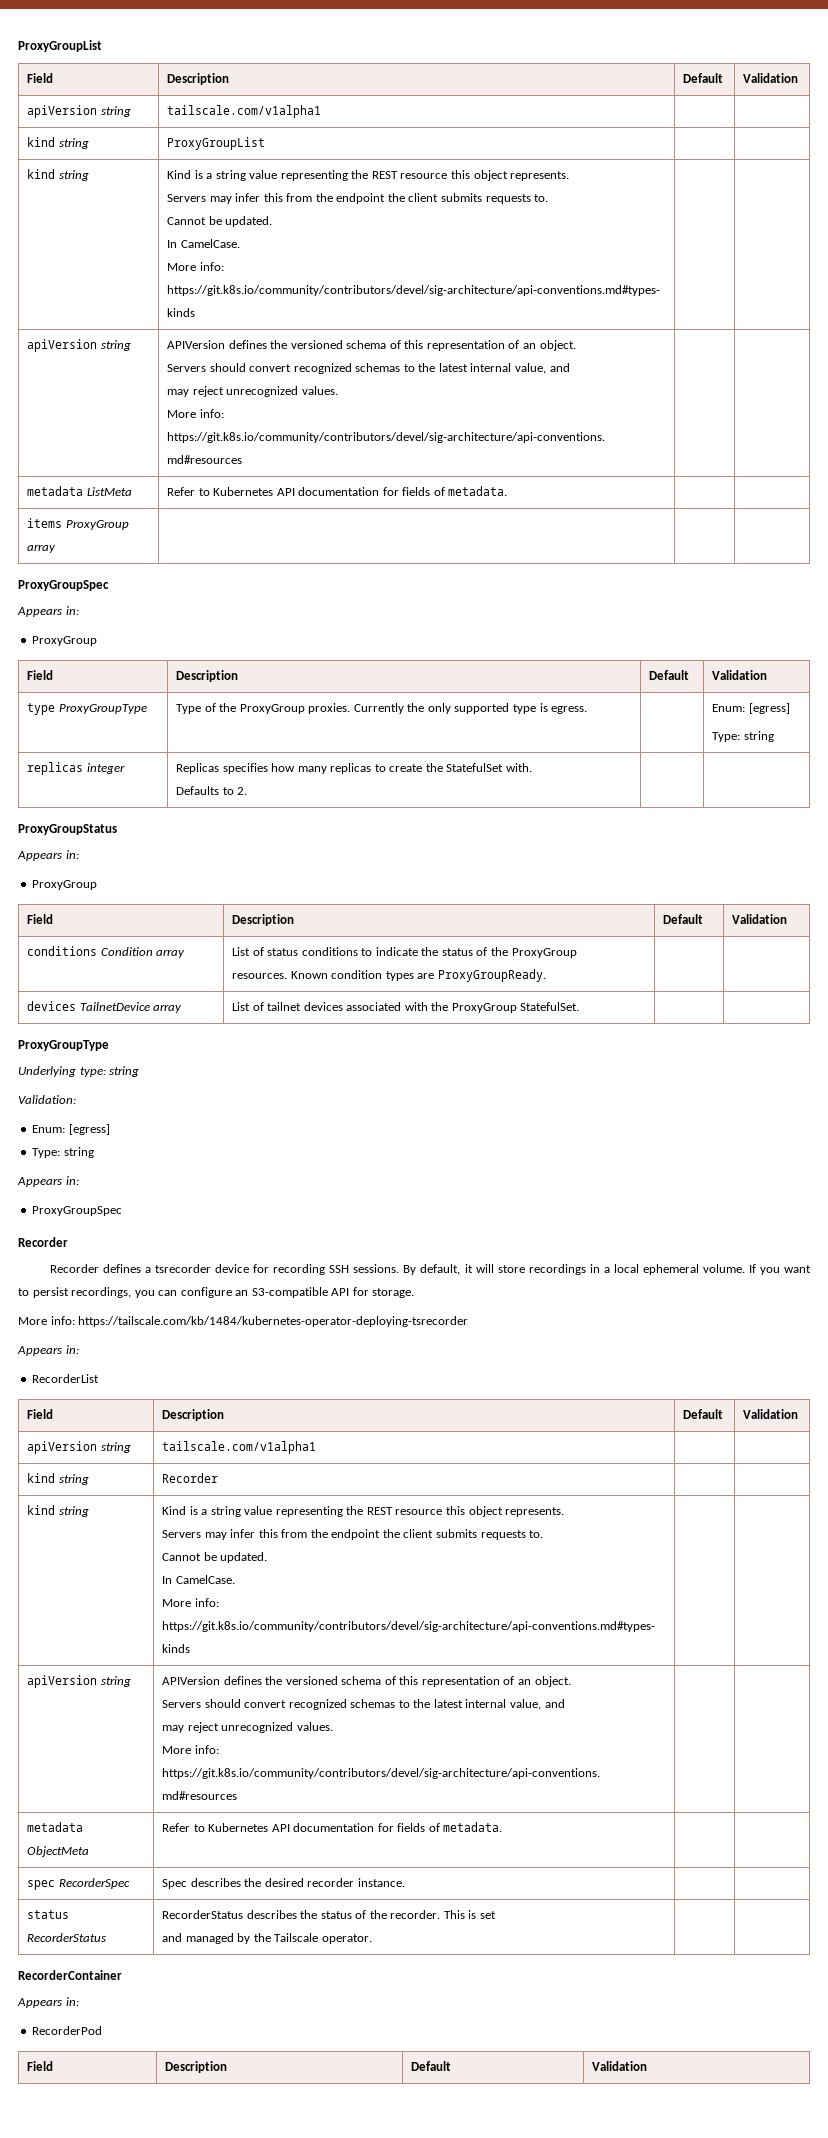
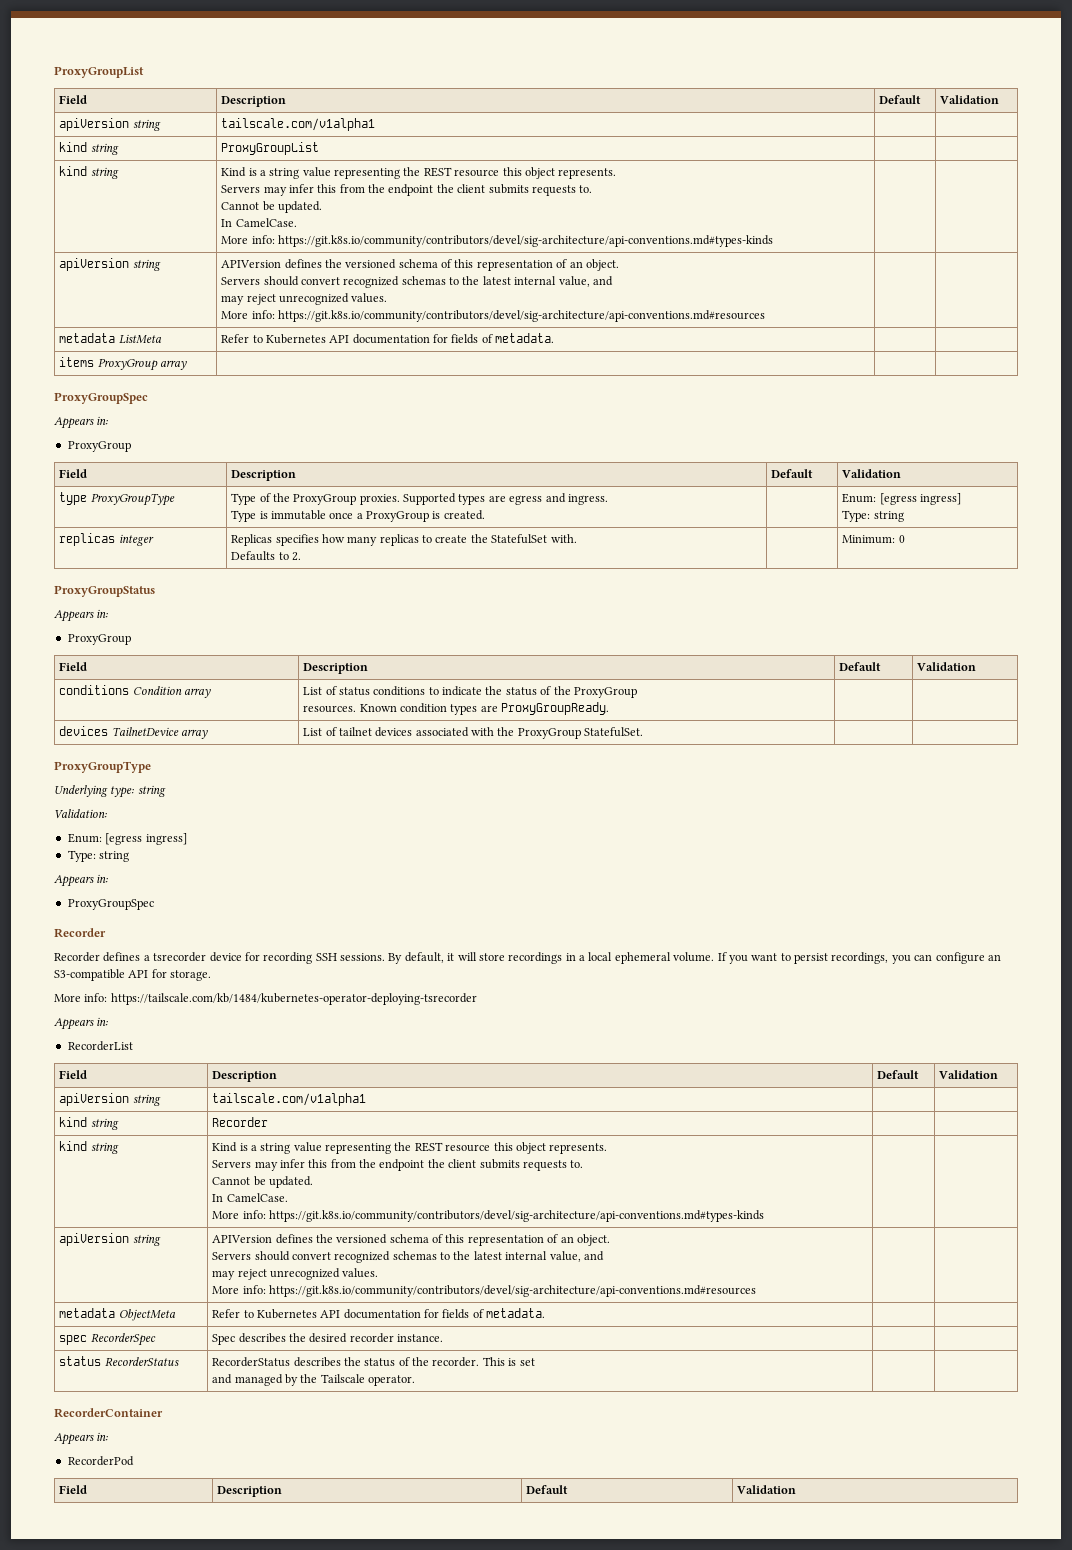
- type ProxyGroupType | Type of the ProxyGroup proxies. Currently the only supported type is egress. | | Enum: [egress]
+ type ProxyGroupType | Type of the ProxyGroup proxies. Supported types are egress and ingress.
+ Type is immutable once a ProxyGroup is created. | | Enum: [egress ingress]
  replicas integer | Replicas specifies how many replicas to create the StatefulSet with.
- Defaults to 2. | |
+ Defaults to 2. | | Minimum: 0
  Validation:
- Enum: [egress]
+ Enum: [egress ingress]

